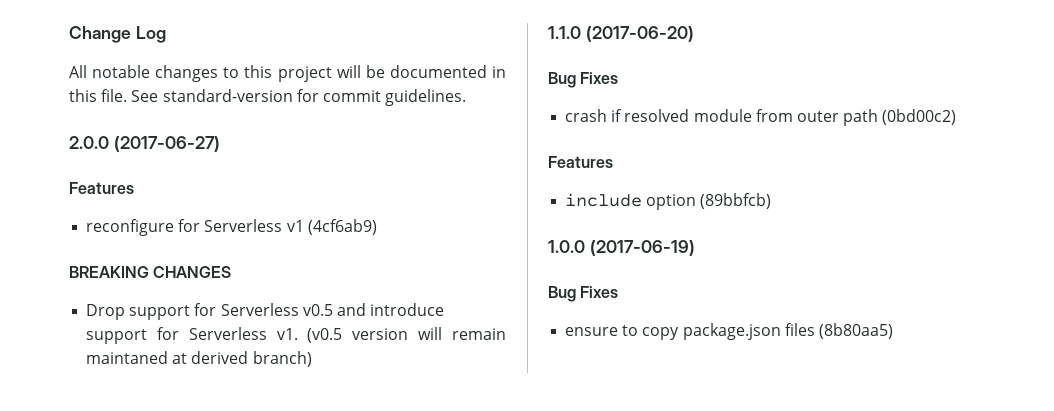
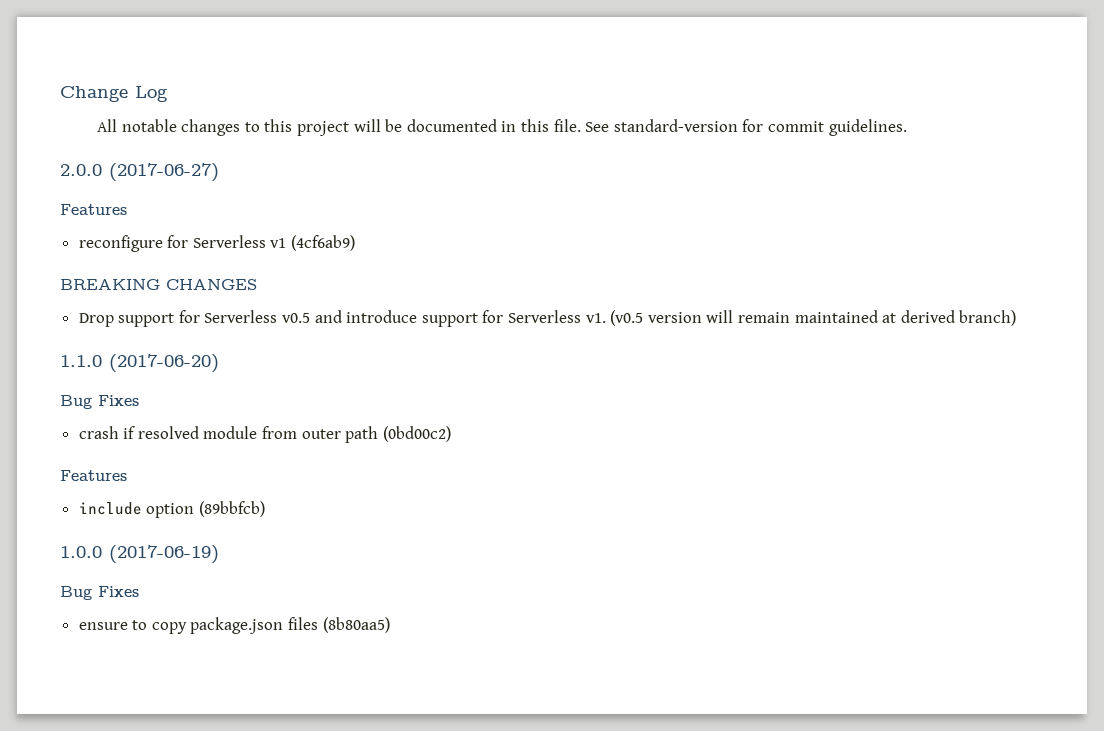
- (v0.5 version will remain maintaned at derived branch)
+ (v0.5 version will remain maintained at derived branch)

